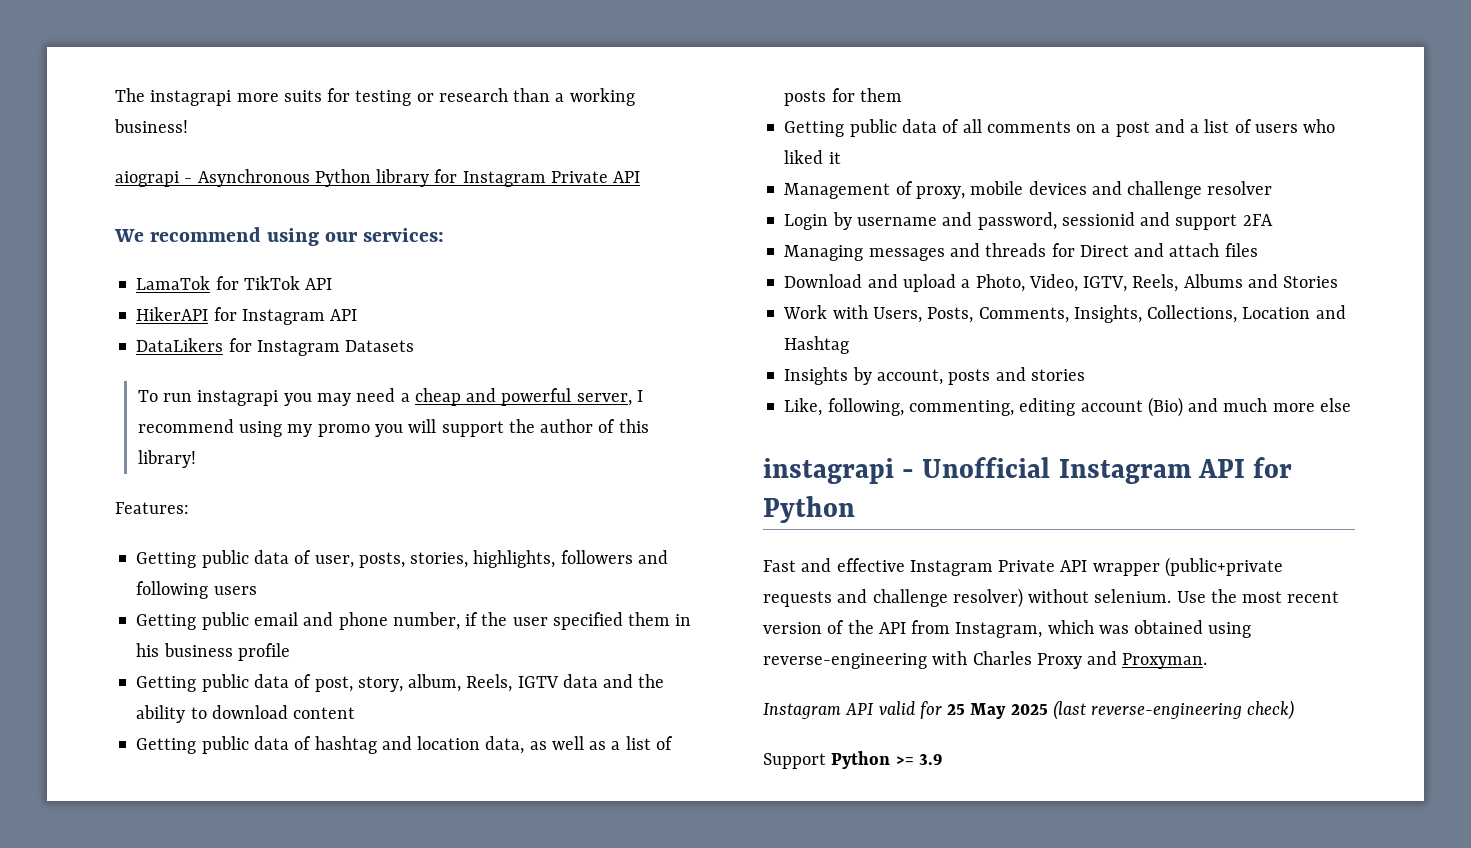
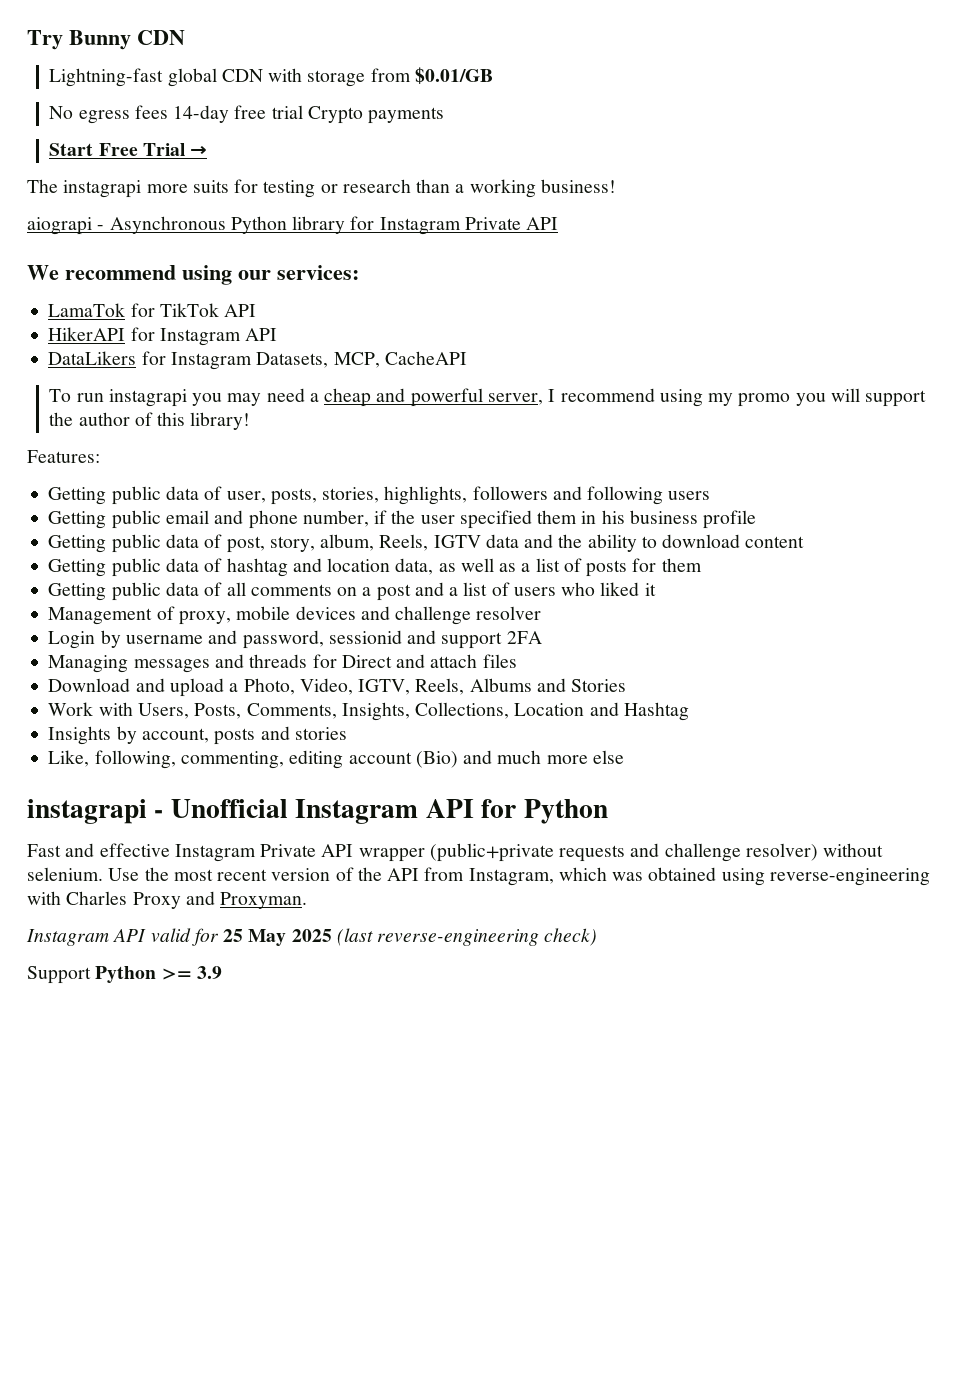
+ Try Bunny CDN
+ Lightning-fast global CDN with storage from $0.01/GB
+ No egress fees 14-day free trial Crypto payments
+ Start Free Trial →
- DataLikers for Instagram Datasets
+ DataLikers for Instagram Datasets, MCP, CacheAPI

